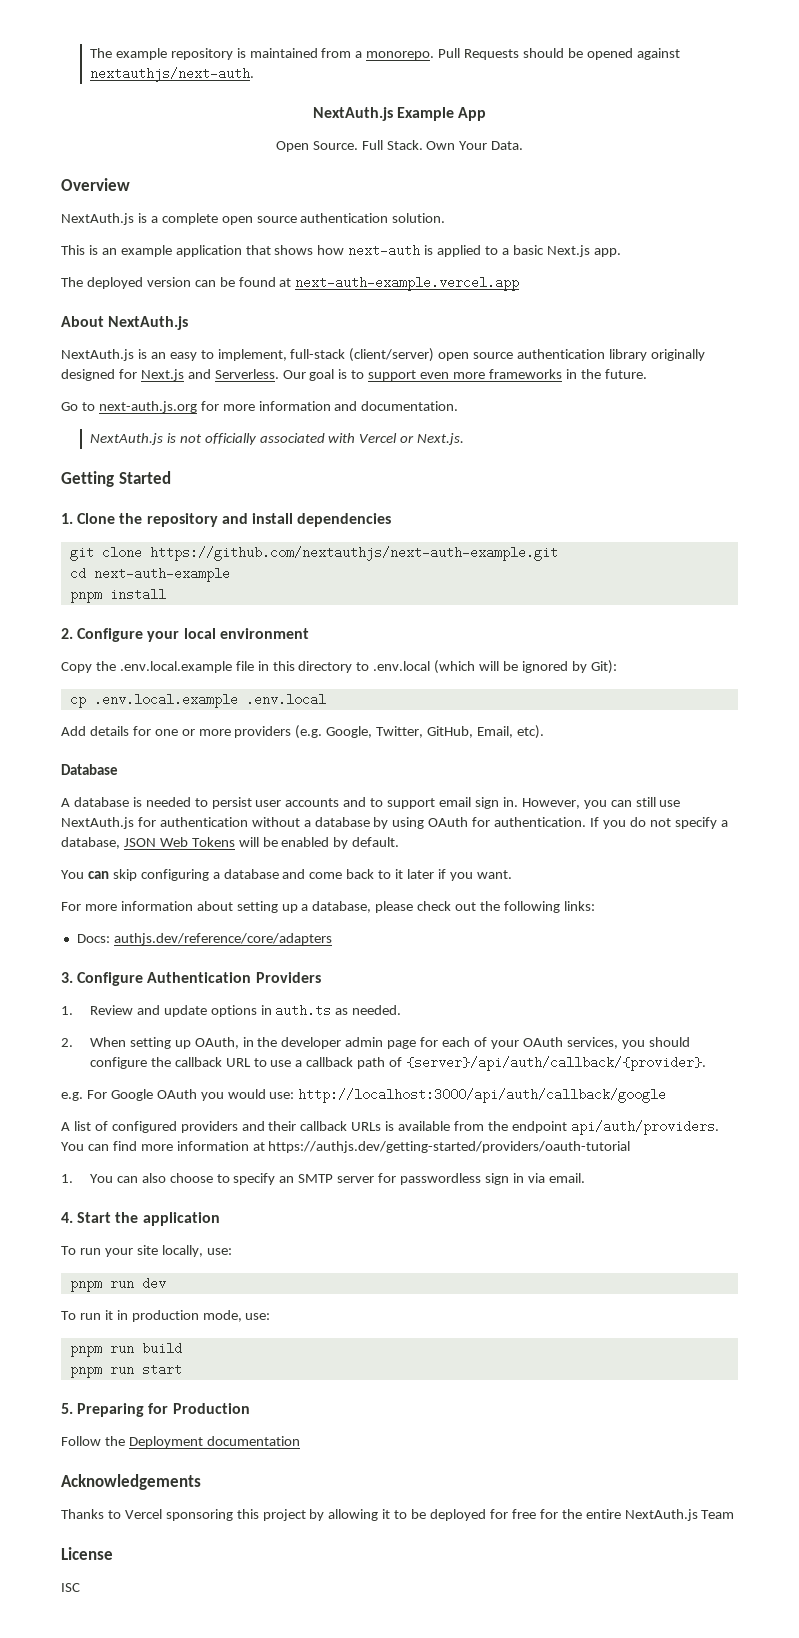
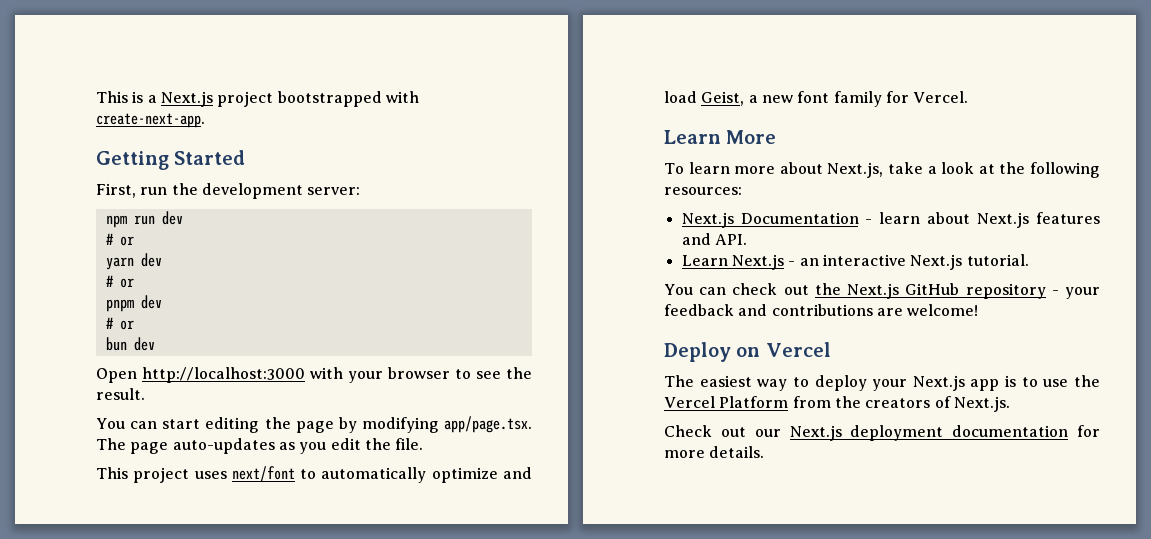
- The example repository is maintained from a monorepo. Pull Requests should be opened against nextauthjs/next-auth.
- NextAuth.js Example App
- Open Source. Full Stack. Own Your Data.
- Overview
- NextAuth.js is a complete open source authentication solution.
- This is an example application that shows how next-auth is applied to a basic Next.js app.
- The deployed version can be found at next-auth-example.vercel.app
- About NextAuth.js
- NextAuth.js is an easy to implement, full-stack (client/server) open source authentication library originally designed for Next.js and Serverless. Our goal is to support even more frameworks in the future.
- Go to next-auth.js.org for more information and documentation.
- NextAuth.js is not officially associated with Vercel or Next.js.
+ This is a Next.js project bootstrapped with create-next-app.
  Getting Started
- 1. Clone the repository and install dependencies
- git clone https://github.com/nextauthjs/next-auth-example.git
- cd next-auth-example
- pnpm install
- 2. Configure your local environment
- Copy the .env.local.example file in this directory to .env.local (which will be ignored by Git):
- cp .env.local.example .env.local
- Add details for one or more providers (e.g. Google, Twitter, GitHub, Email, etc).
- Database
- A database is needed to persist user accounts and to support email sign in. However, you can still use NextAuth.js for authentication without a database by using OAuth for authentication. If you do not specify a database, JSON Web Tokens will be enabled by default.
- You can skip configuring a database and come back to it later if you want.
- For more information about setting up a database, please check out the following links:
- Docs: authjs.dev/reference/core/adapters
- 3. Configure Authentication Providers
- 1. Review and update options in auth.ts as needed.
- 2. When setting up OAuth, in the developer admin page for each of your OAuth services, you should configure the callback URL to use a callback path of {server}/api/auth/callback/{provider}.
- e.g. For Google OAuth you would use: http://localhost:3000/api/auth/callback/google
- A list of configured providers and their callback URLs is available from the endpoint api/auth/providers. You can find more information at https://authjs.dev/getting-started/providers/oauth-tutorial
- 1. You can also choose to specify an SMTP server for passwordless sign in via email.
- 4. Start the application
- To run your site locally, use:
- pnpm run dev
- To run it in production mode, use:
- pnpm run build
- pnpm run start
- 5. Preparing for Production
- Follow the Deployment documentation
- Acknowledgements
- Thanks to Vercel sponsoring this project by allowing it to be deployed for free for the entire NextAuth.js Team
- License
- ISC
+ First, run the development server:
+ npm run dev
+ # or
+ yarn dev
+ # or
+ pnpm dev
+ # or
+ bun dev
+ Open http://localhost:3000 with your browser to see the result.
+ You can start editing the page by modifying app/page.tsx. The page auto-updates as you edit the file.
+ This project uses next/font to automatically optimize and load Geist, a new font family for Vercel.
+ Learn More
+ To learn more about Next.js, take a look at the following resources:
+ Next.js Documentation - learn about Next.js features and API.
+ Learn Next.js - an interactive Next.js tutorial.
+ You can check out the Next.js GitHub repository - your feedback and contributions are welcome!
+ Deploy on Vercel
+ The easiest way to deploy your Next.js app is to use the Vercel Platform from the creators of Next.js.
+ Check out our Next.js deployment documentation for more details.

